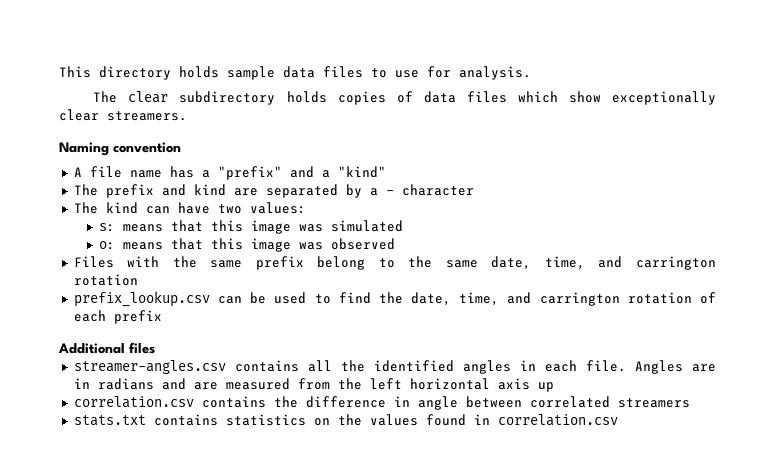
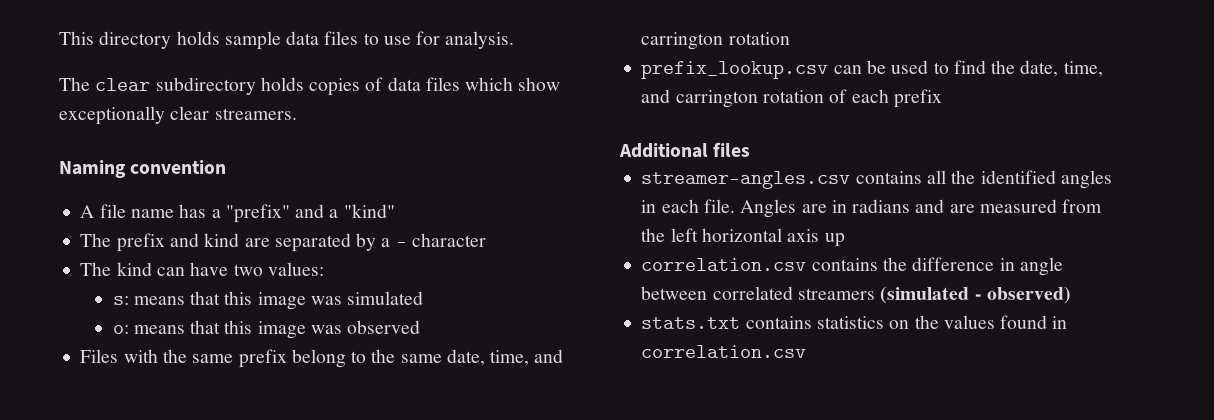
- correlation.csv contains the difference in angle between correlated streamers
+ correlation.csv contains the difference in angle between correlated streamers (simulated - observed)

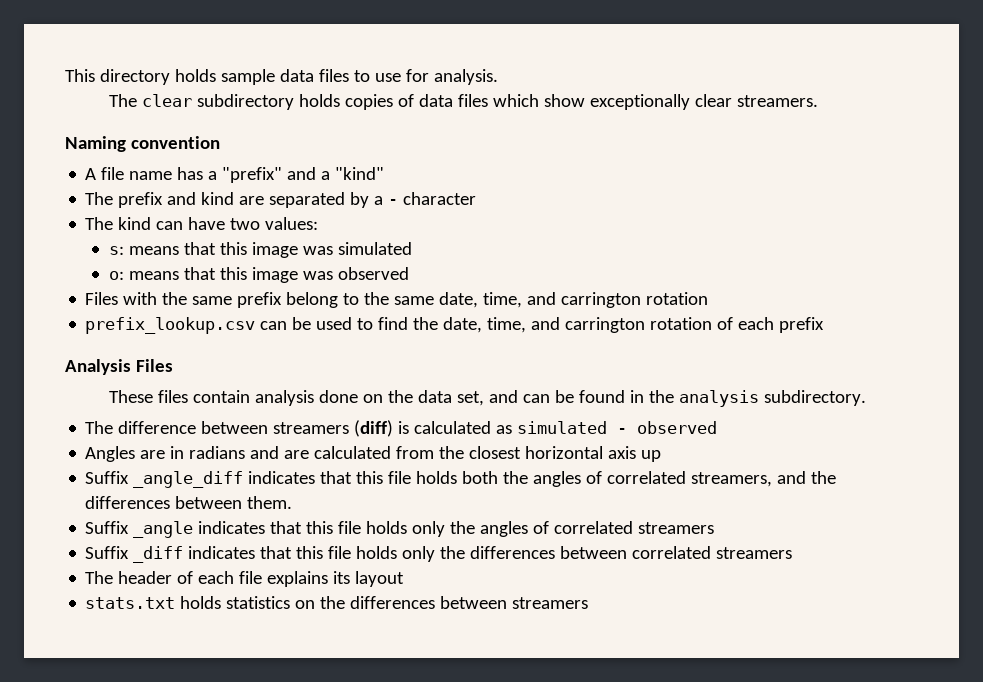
- Additional files
- streamer-angles.csv contains all the identified angles in each file. Angles are in radians and are measured from the left horizontal axis up
+ Analysis Files
+ These files contain analysis done on the data set, and can be found in the analysis subdirectory.
+ The difference between streamers (diff) is calculated as simulated - observed
+ Angles are in radians and are calculated from the closest horizontal axis up
- correlation.csv contains the difference in angle between correlated streamers (simulated - observed)
+ Suffix _angle_diff indicates that this file holds both the angles of correlated streamers, and the differences between them.
+ Suffix _angle indicates that this file holds only the angles of correlated streamers
+ Suffix _diff indicates that this file holds only the differences between correlated streamers
+ The header of each file explains its layout
- stats.txt contains statistics on the values found in correlation.csv
+ stats.txt holds statistics on the differences between streamers

